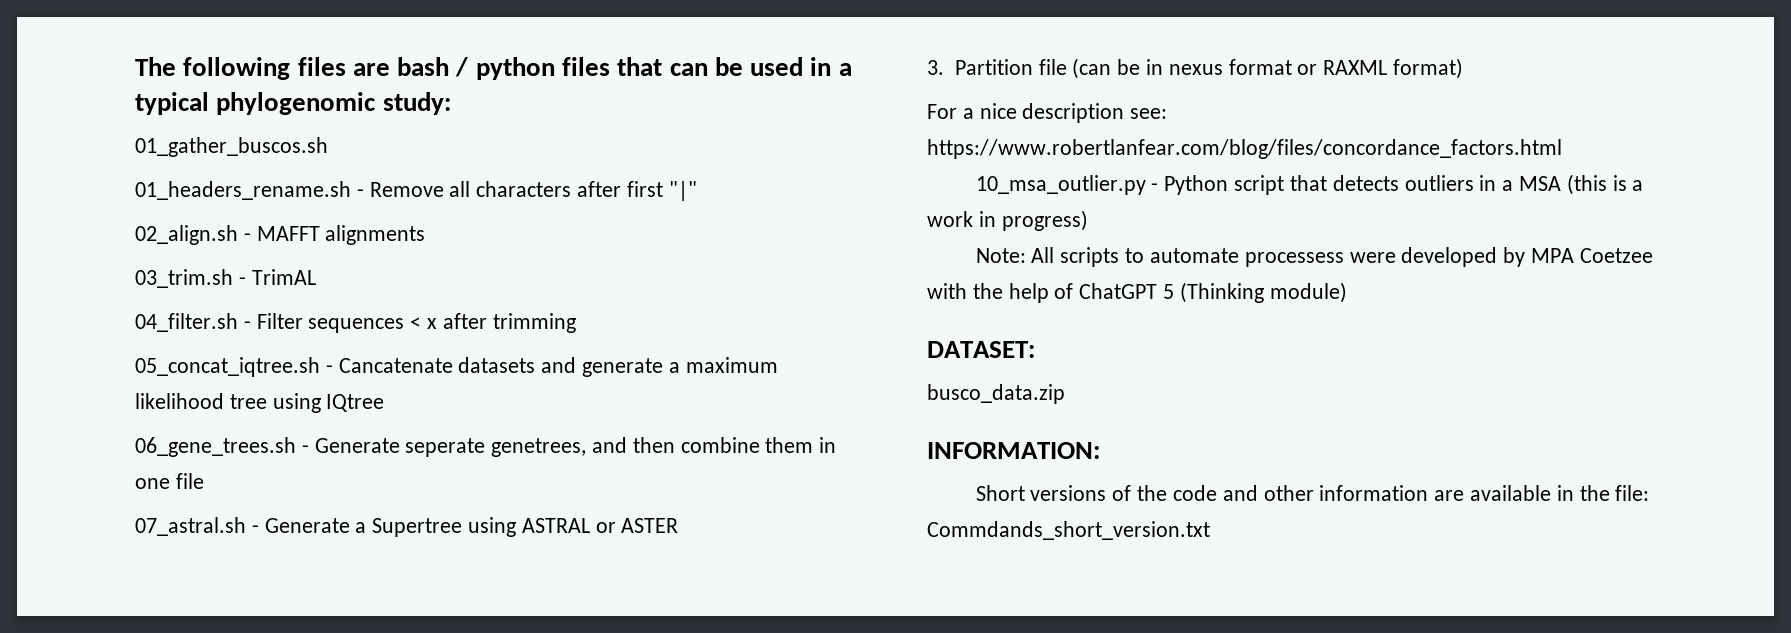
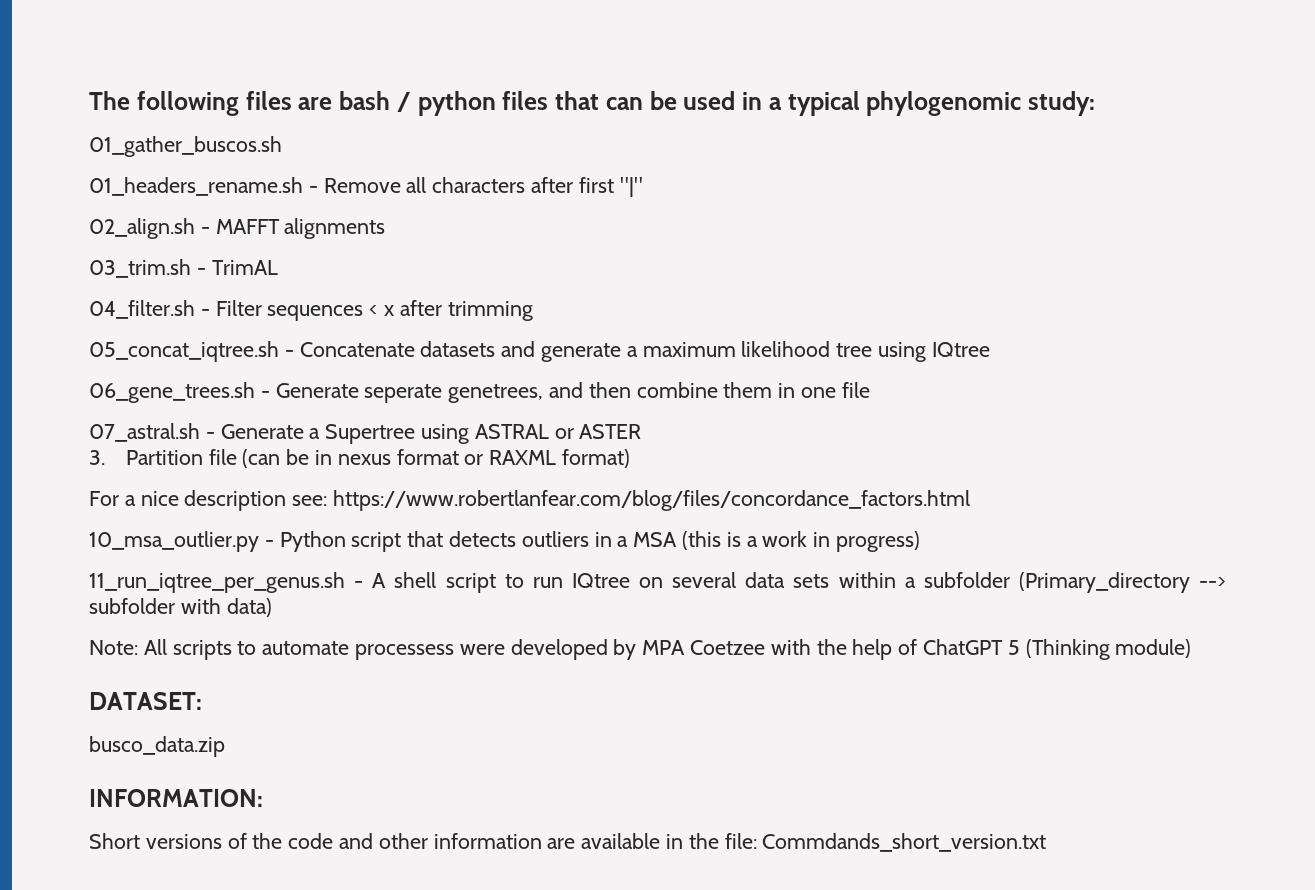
- 05_concat_iqtree.sh - Cancatenate datasets and generate a maximum likelihood tree using IQtree
+ 05_concat_iqtree.sh - Concatenate datasets and generate a maximum likelihood tree using IQtree
+ 11_run_iqtree_per_genus.sh - A shell script to run IQtree on several data sets within a subfolder (Primary_directory --> subfolder with data)

